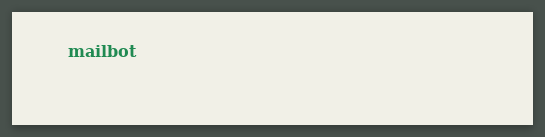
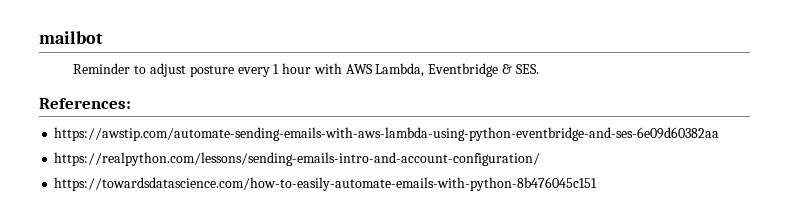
+ Reminder to adjust posture every 1 hour with AWS Lambda, Eventbridge & SES.
+ References:
+ https://awstip.com/automate-sending-emails-with-aws-lambda-using-python-eventbridge-and-ses-6e09d60382aa
+ https://realpython.com/lessons/sending-emails-intro-and-account-configuration/
+ https://towardsdatascience.com/how-to-easily-automate-emails-with-python-8b476045c151

